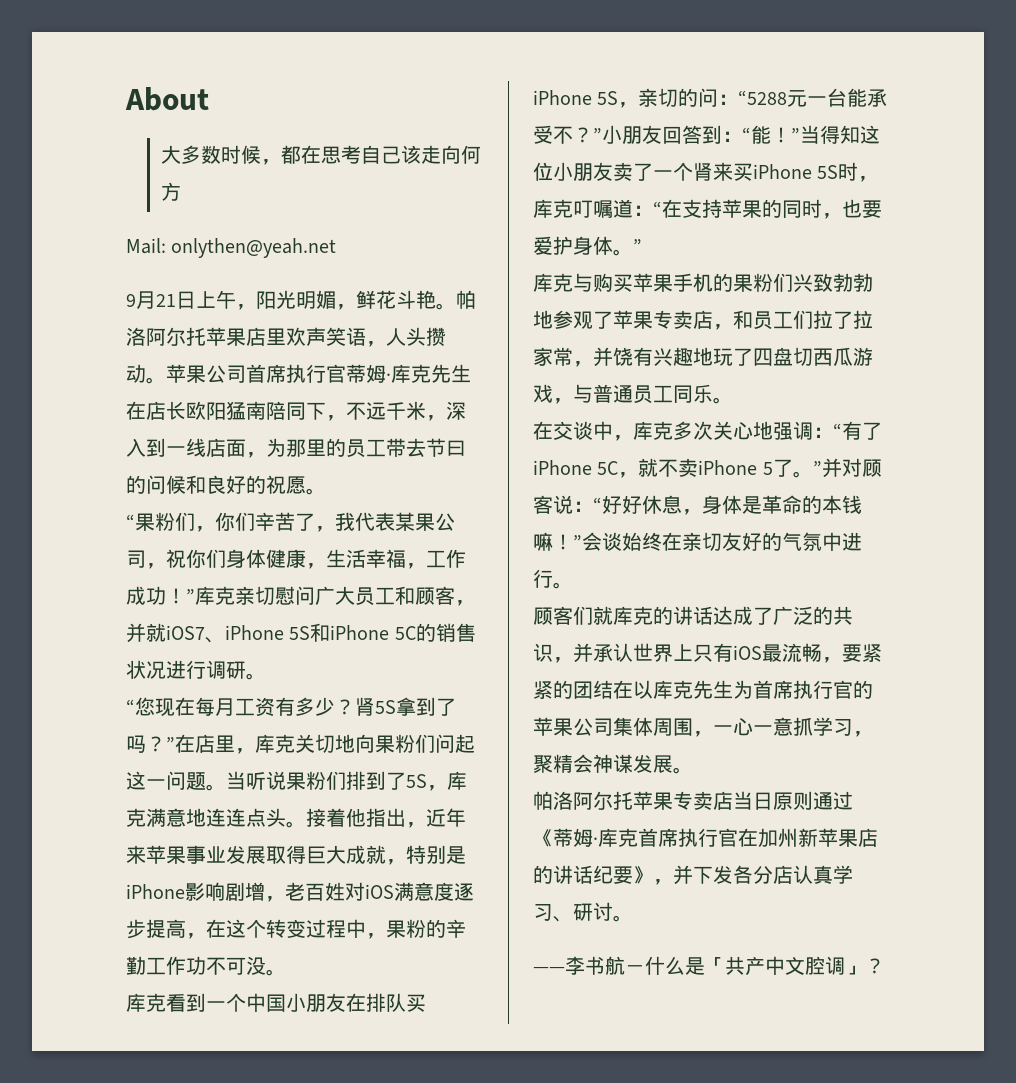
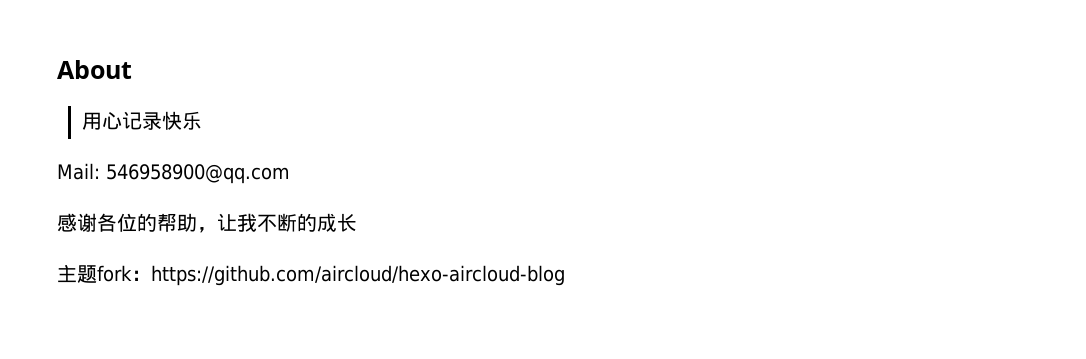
- 大多数时候，都在思考自己该走向何方
- Mail: onlythen@yeah.net
- 9月21日上午，阳光明媚，鲜花斗艳。帕洛阿尔托苹果店里欢声笑语，人头攒动。苹果公司首席执行官蒂姆·库克先生在店长欧阳猛南陪同下，不远千米，深入到一线店面，为那里的员工带去节曰的问候和良好的祝愿。
- “果粉们，你们辛苦了，我代表某果公司，祝你们身体健康，生活幸福，工作成功！”库克亲切慰问广大员工和顾客，并就iOS7、iPhone 5S和iPhone 5C的销售状况进行调研。
- “您现在每月工资有多少？肾5S拿到了吗？”在店里，库克关切地向果粉们问起这一问题。当听说果粉们排到了5S，库克满意地连连点头。接着他指出，近年来苹果事业发展取得巨大成就，特别是iPhone影响剧增，老百姓对iOS满意度逐步提高，在这个转变过程中，果粉的辛勤工作功不可没。
- 库克看到一个中国小朋友在排队买iPhone 5S，亲切的问：“5288元一台能承受不？”小朋友回答到：“能！”当得知这位小朋友卖了一个肾来买iPhone 5S时，库克叮嘱道：“在支持苹果的同时，也要爱护身体。”
- 库克与购买苹果手机的果粉们兴致勃勃地参观了苹果专卖店，和员工们拉了拉家常，并饶有兴趣地玩了四盘切西瓜游戏，与普通员工同乐。
- 在交谈中，库克多次关心地强调：“有了iPhone 5C，就不卖iPhone 5了。”并对顾客说：“好好休息，身体是革命的本钱嘛！”会谈始终在亲切友好的气氛中进行。
- 顾客们就库克的讲话达成了广泛的共识，并承认世界上只有iOS最流畅，要紧紧的团结在以库克先生为首席执行官的苹果公司集体周围，一心一意抓学习，聚精会神谋发展。
- 帕洛阿尔托苹果专卖店当日原则通过《蒂姆·库克首席执行官在加州新苹果店的讲话纪要》，并下发各分店认真学习、研讨。
- ——李书航－什么是「共产中文腔调」？
+ 用心记录快乐
+ Mail: 546958900@qq.com
+ 感谢各位的帮助，让我不断的成长
+ 主题fork：https://github.com/aircloud/hexo-aircloud-blog

